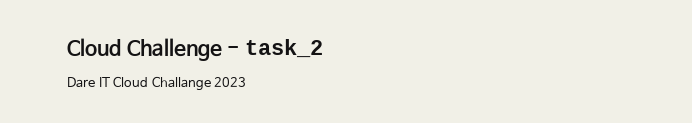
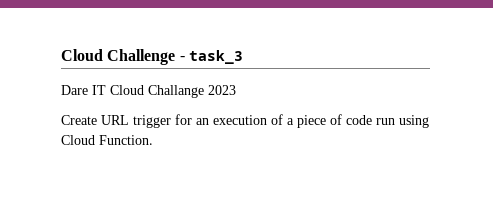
- Cloud Challenge - task_2
+ Cloud Challenge - task_3
+ Create URL trigger for an execution of a piece of code run using Cloud Function.

